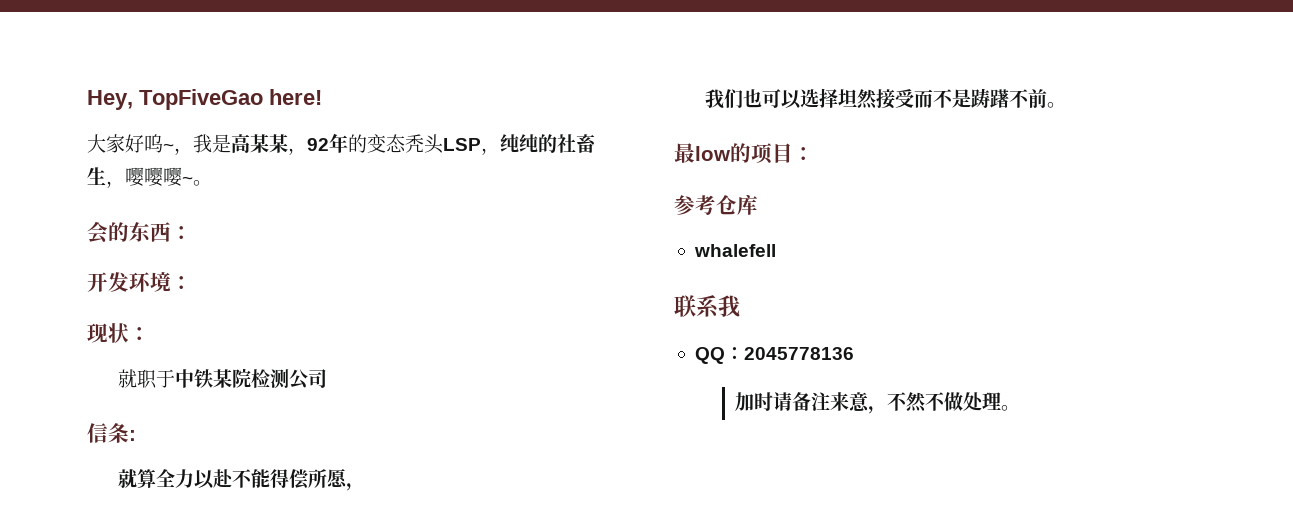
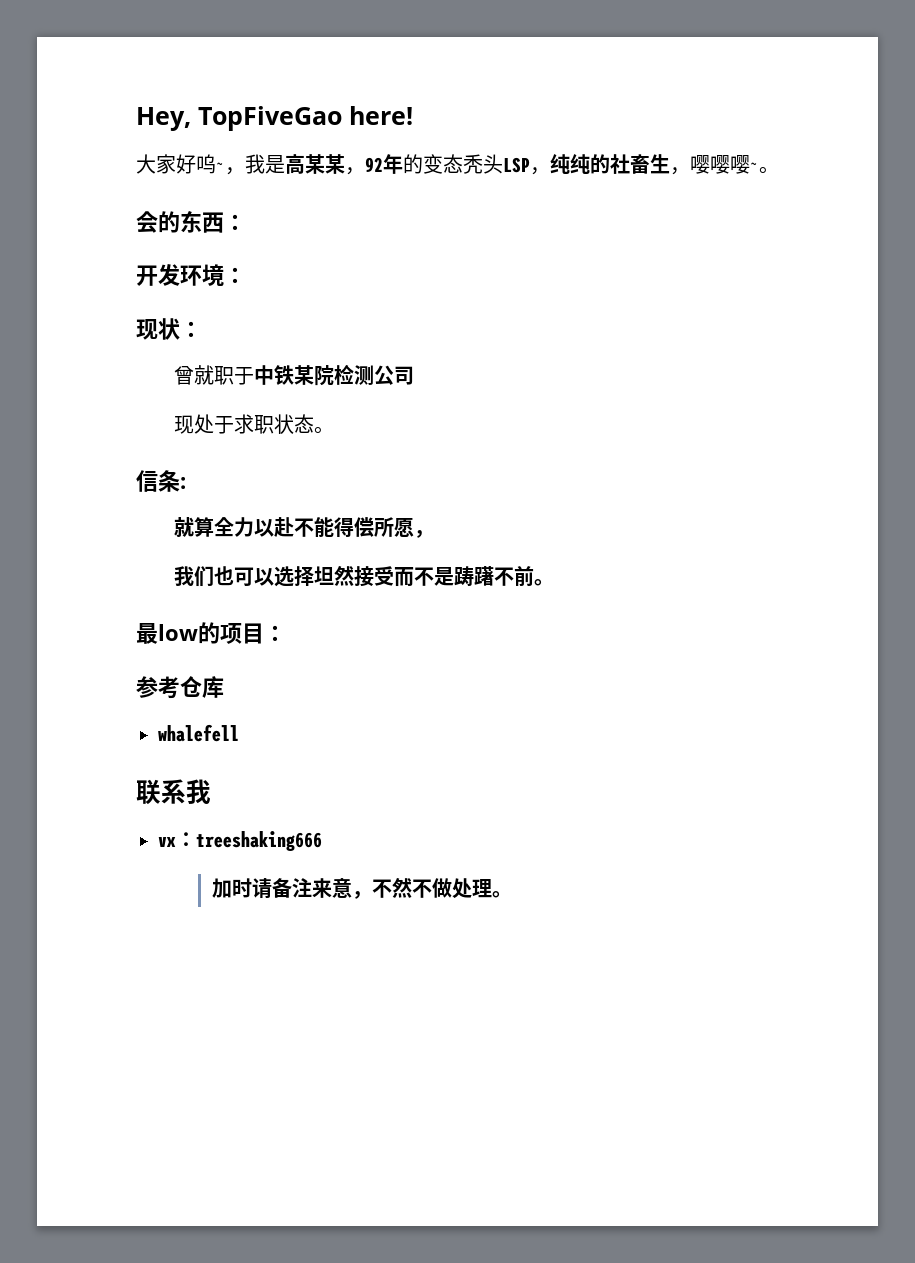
- 就职于中铁某院检测公司
+ 曾就职于中铁某院检测公司
+ 现处于求职状态。
- QQ：2045778136
+ vx：treeshaking666

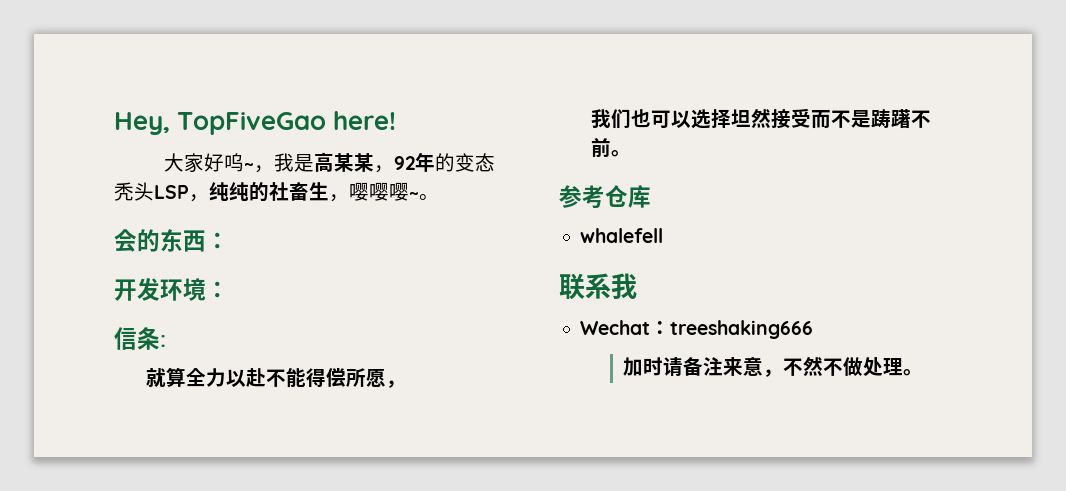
- 现状：
- 曾就职于中铁某院检测公司
- 现处于求职状态。
- 最low的项目：
- vx：treeshaking666
+ Wechat：treeshaking666

